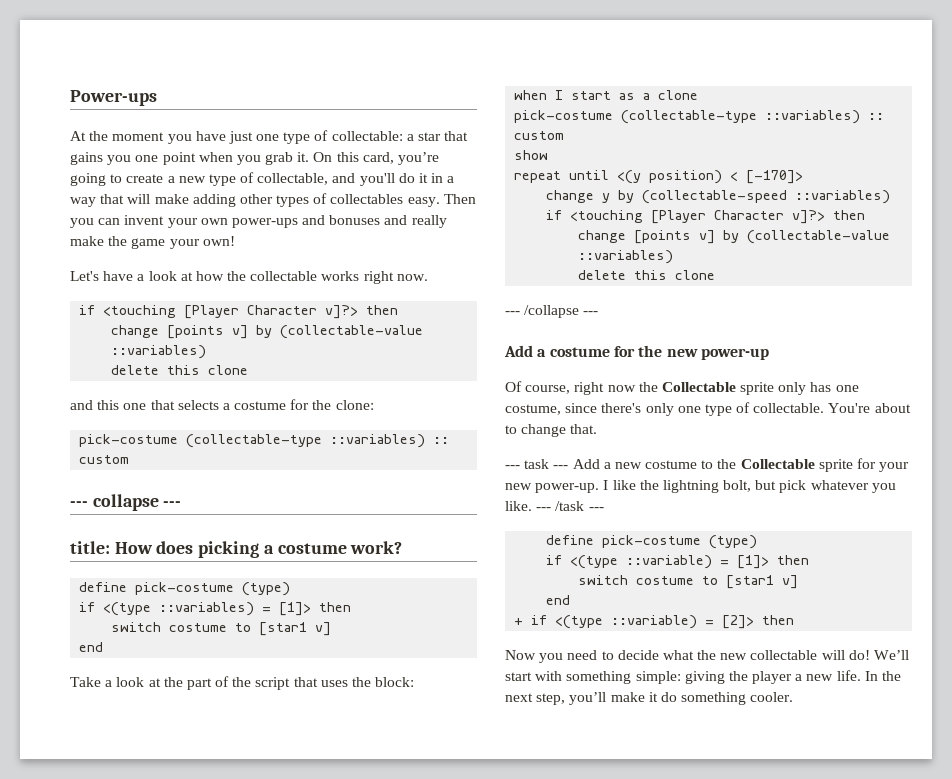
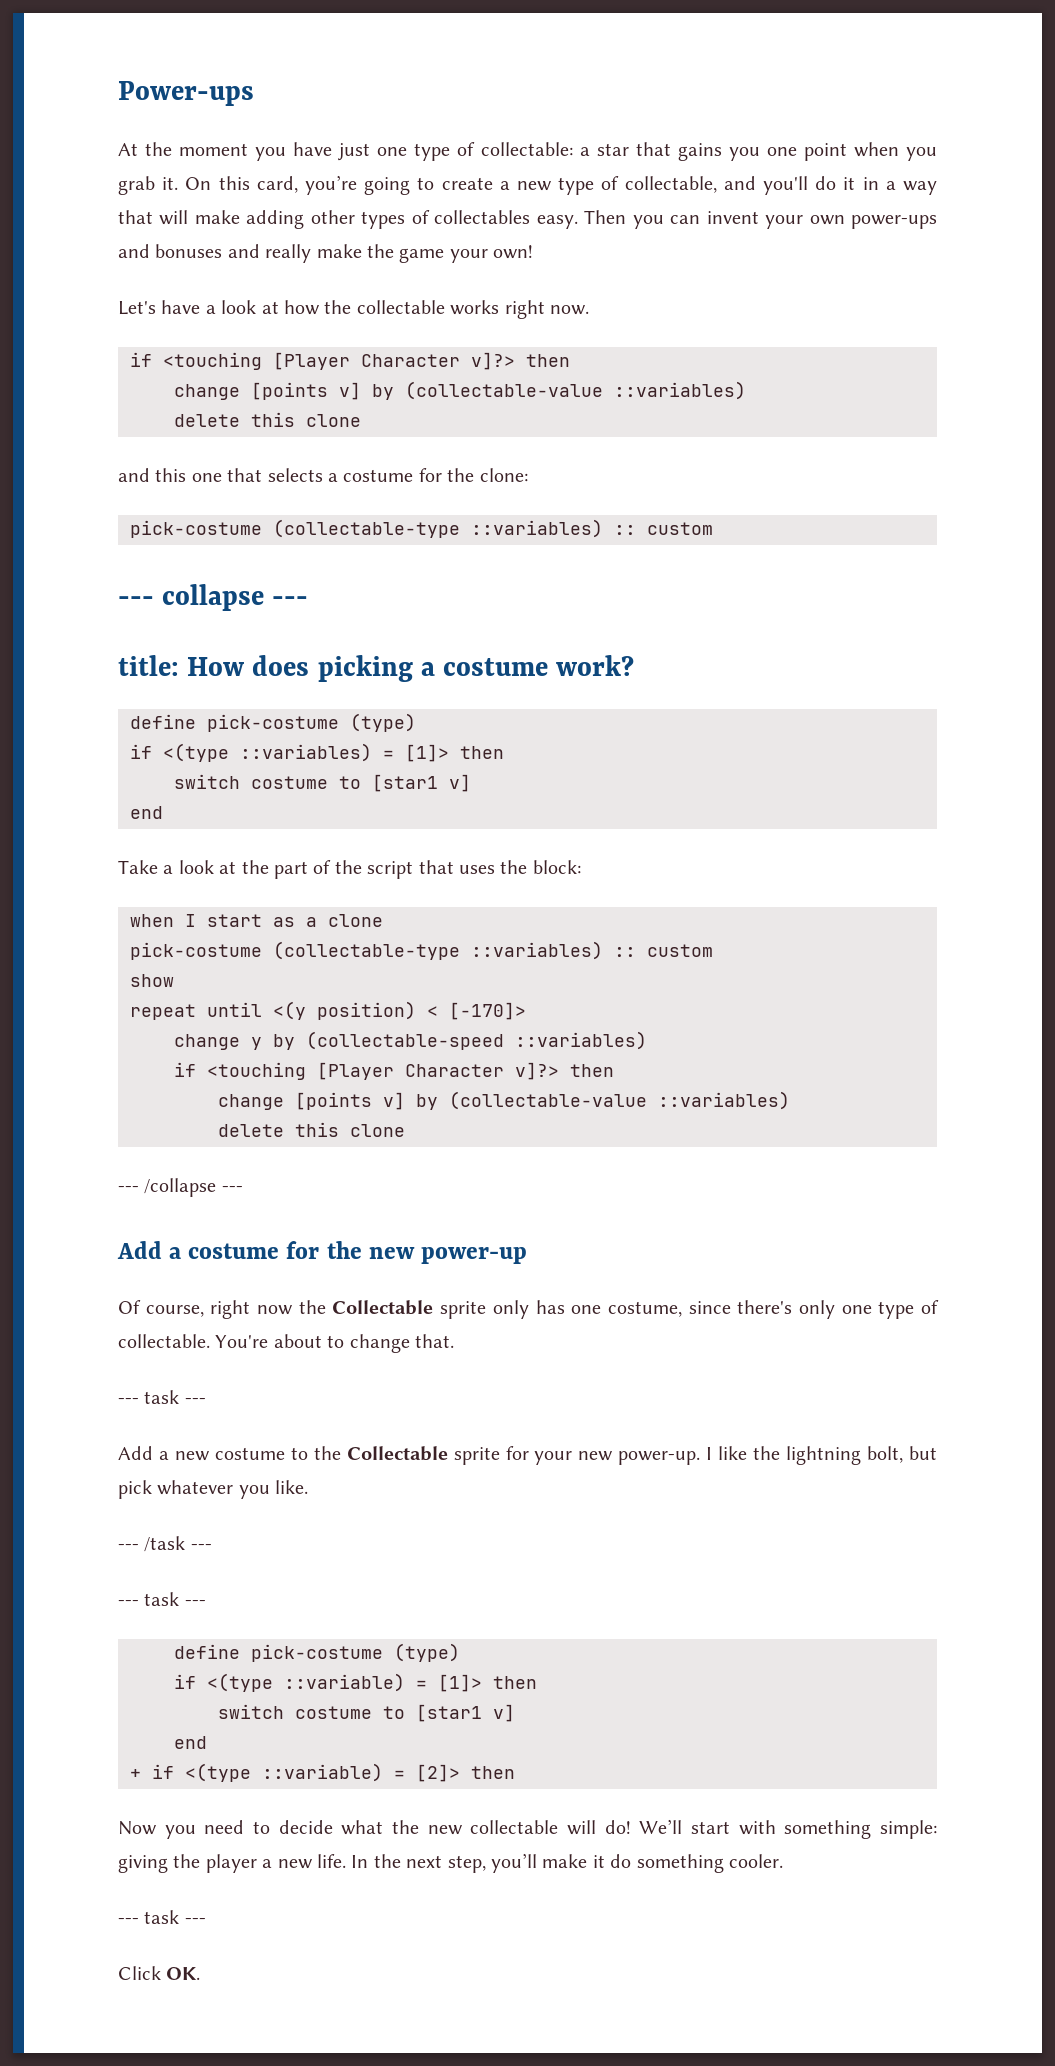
  You're about to change that.
- --- task --- Add a new costume to the Collectable sprite for your new power-up.
+ --- task ---
+ Add a new costume to the Collectable sprite for your new power-up.
- I like the lightning bolt, but pick whatever you like. --- /task ---
+ I like the lightning bolt, but pick whatever you like.
+ --- /task ---
+ --- task ---
  In the next step, you’ll make it do something cooler.
+ --- task ---
+ Click OK.

